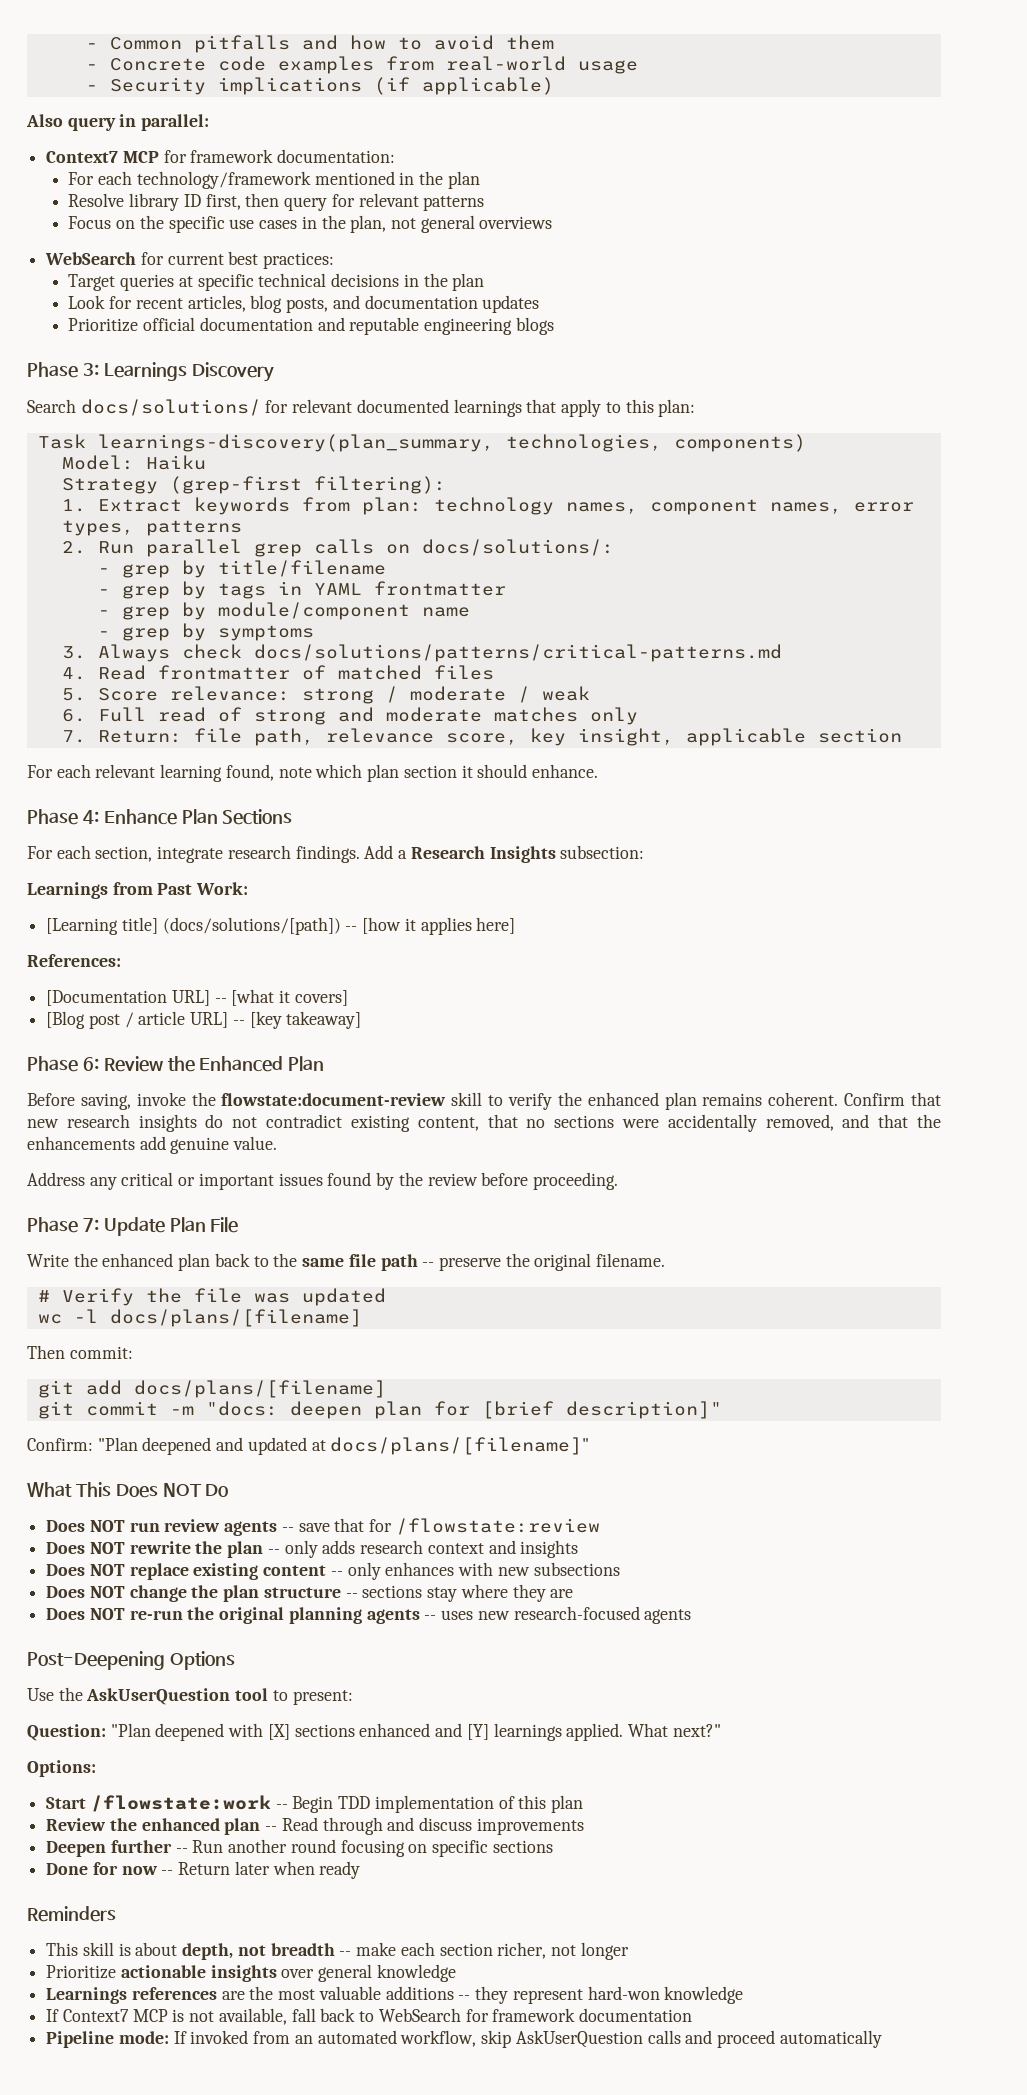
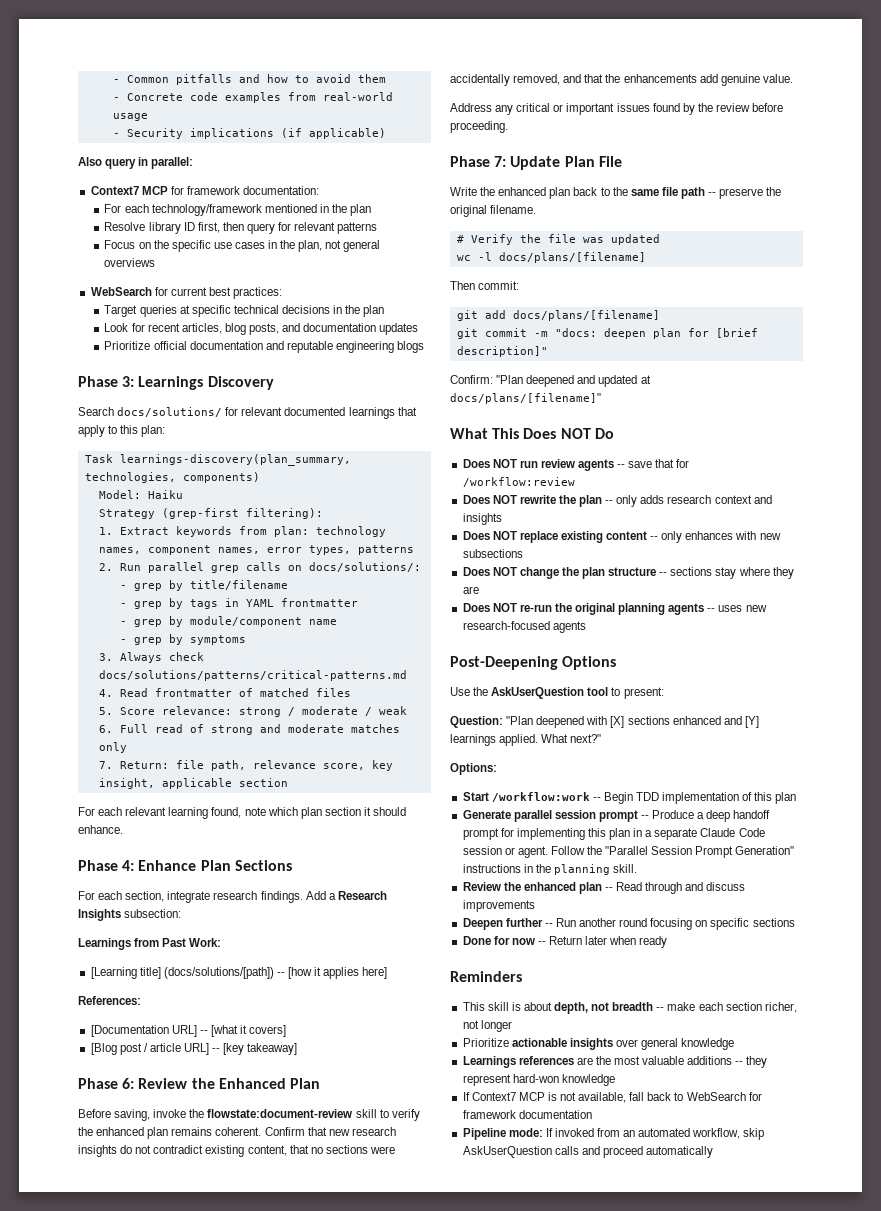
- Does NOT run review agents -- save that for /flowstate:review
+ Does NOT run review agents -- save that for /workflow:review
- Start /flowstate:work -- Begin TDD implementation of this plan
+ Start /workflow:work -- Begin TDD implementation of this plan
+ Generate parallel session prompt -- Produce a deep handoff prompt for implementing this plan in a separate Claude Code session or agent. Follow the "Parallel Session Prompt Generation" instructions in the planning skill.

